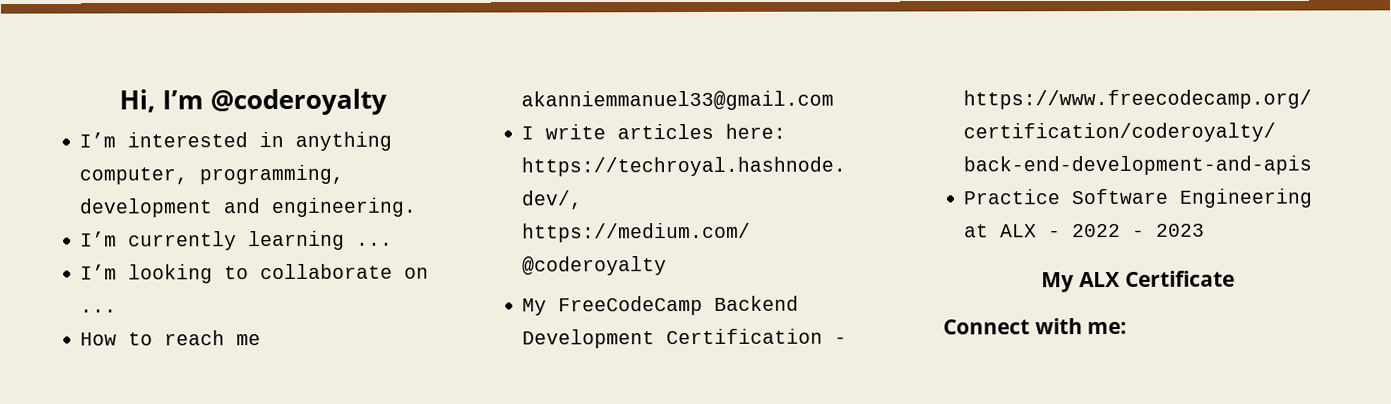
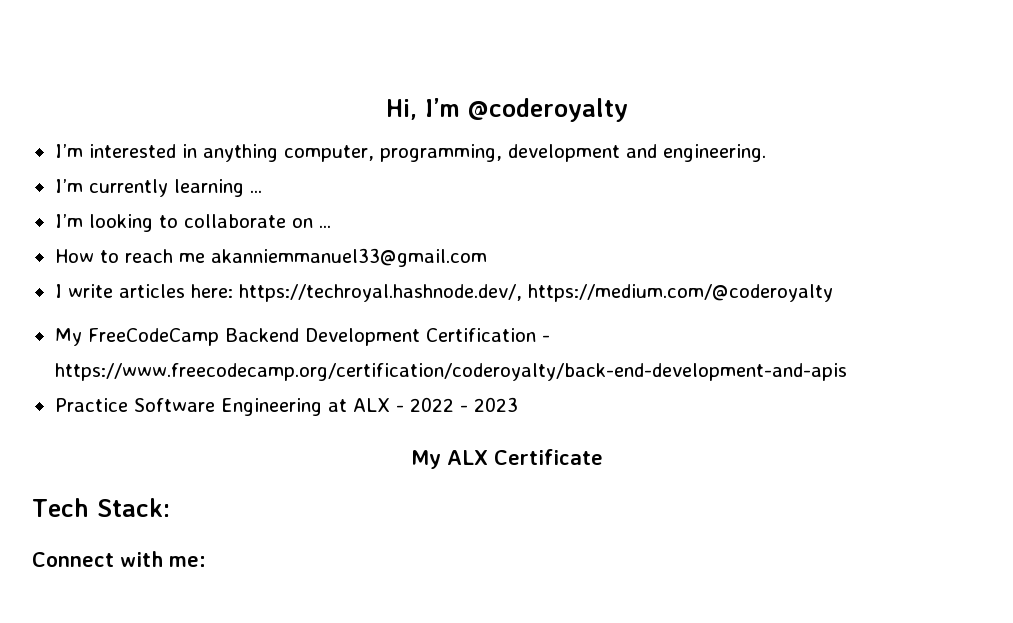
+ Tech Stack:

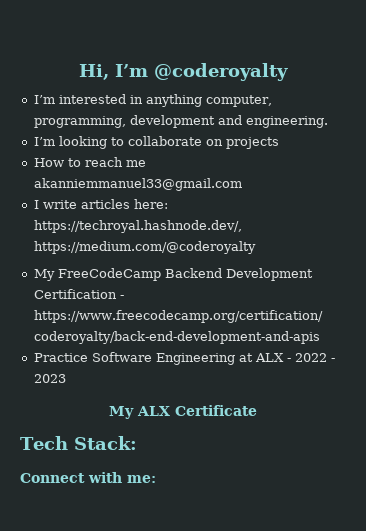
- I’m currently learning ...
- I’m looking to collaborate on ...
+ I’m looking to collaborate on projects

